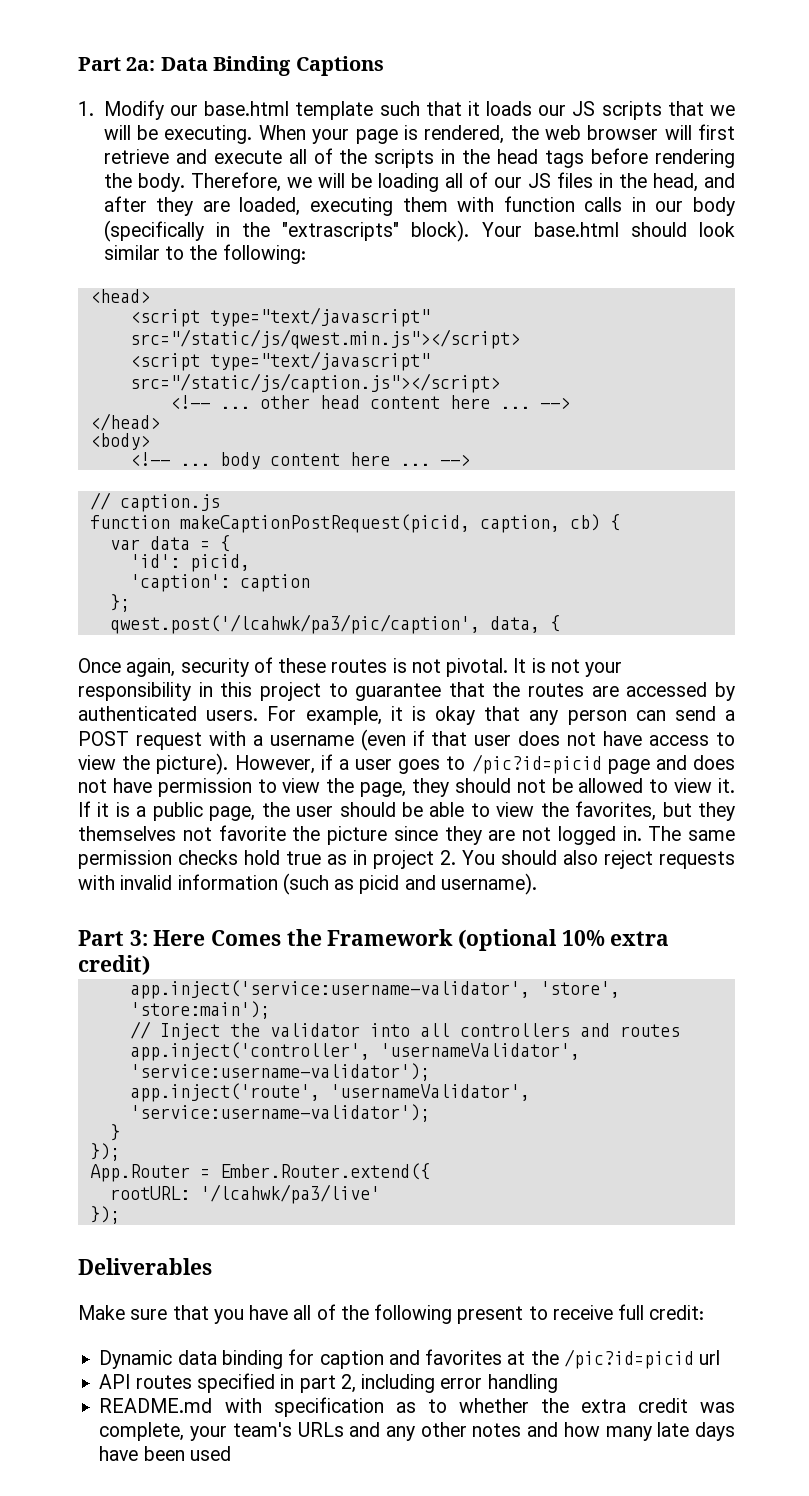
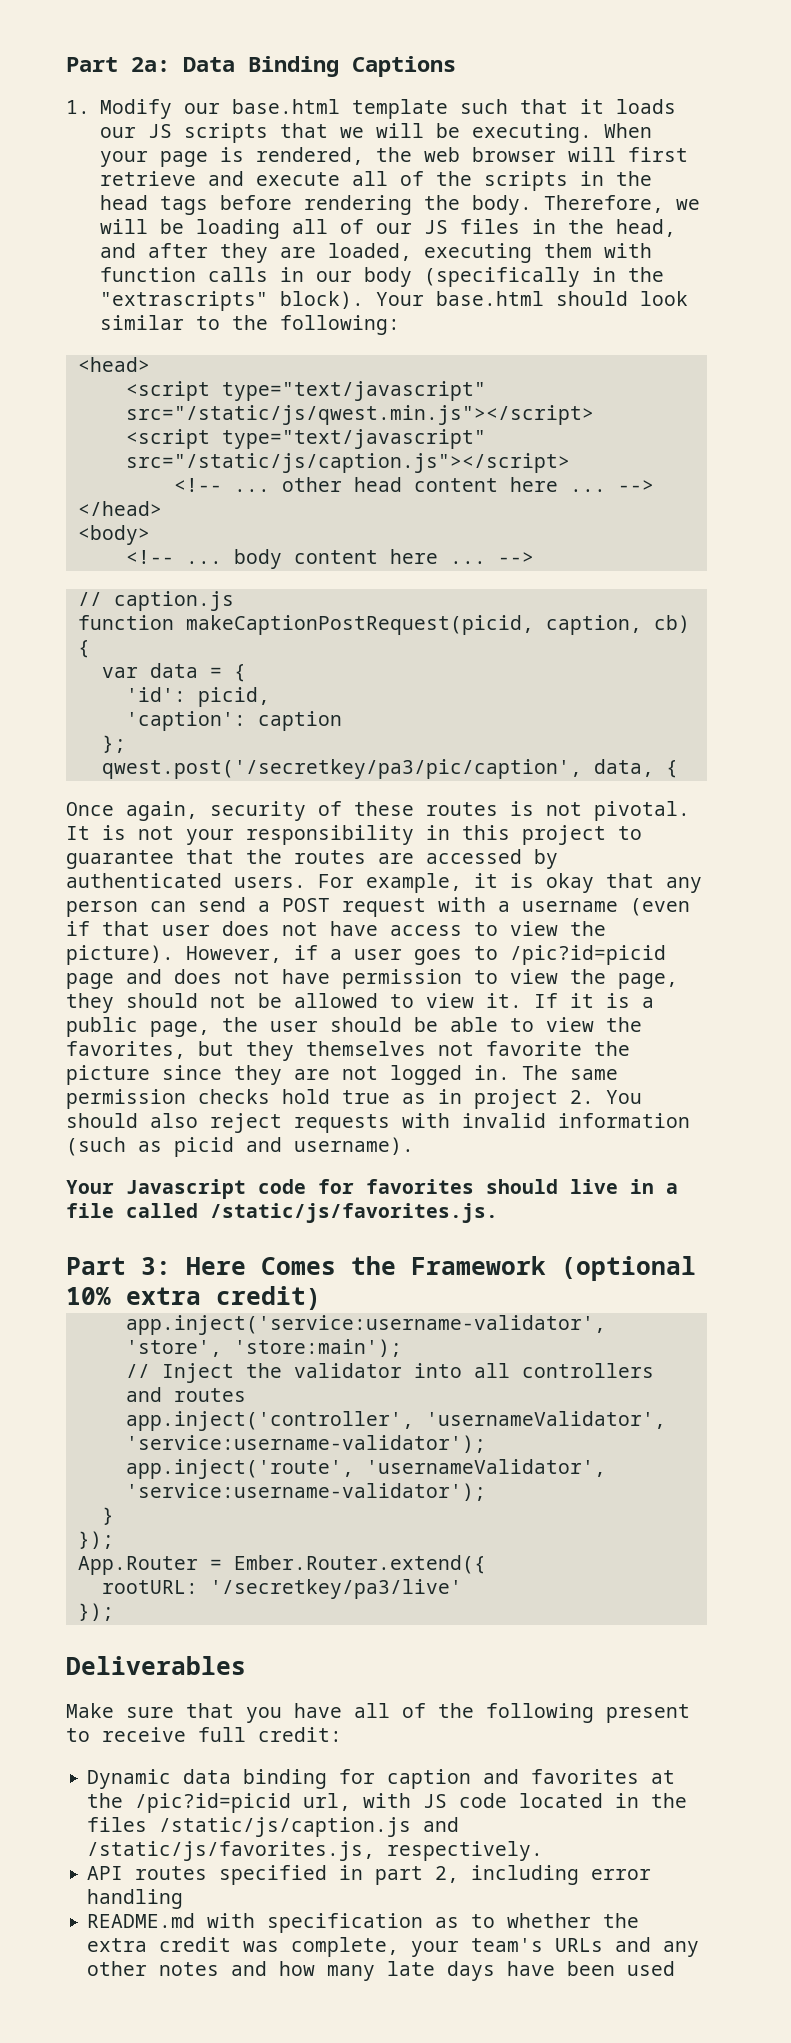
- qwest.post('/lcahwk/pa3/pic/caption', data, {
+ qwest.post('/secretkey/pa3/pic/caption', data, {
+ Your Javascript code for favorites should live in a file called /static/js/favorites.js.
- rootURL: '/lcahwk/pa3/live'
+ rootURL: '/secretkey/pa3/live'
- Dynamic data binding for caption and favorites at the /pic?id=picid url
+ Dynamic data binding for caption and favorites at the /pic?id=picid url, with JS code located in the files /static/js/caption.js and /static/js/favorites.js, respectively.

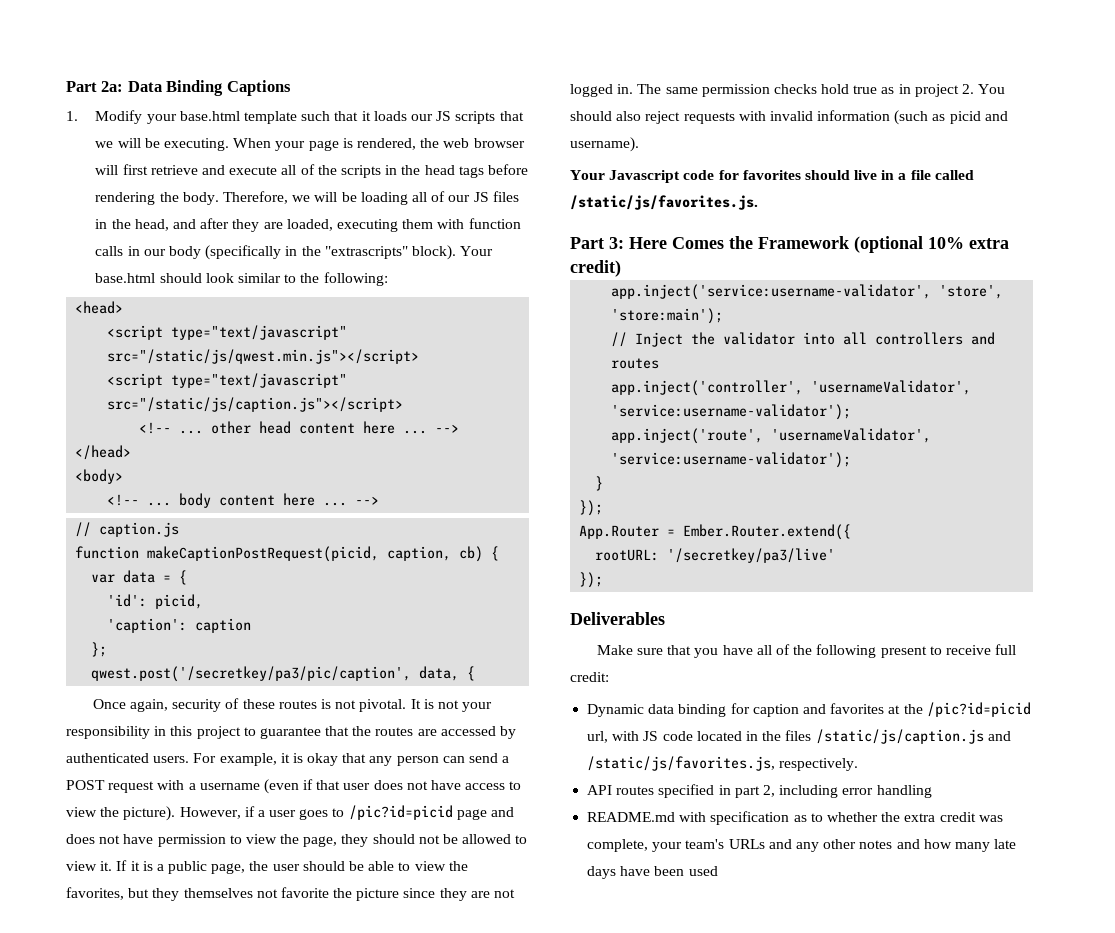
- 1. Modify our base.html template such that it loads our JS scripts that we will be executing.
+ 1. Modify your base.html template such that it loads our JS scripts that we will be executing.

